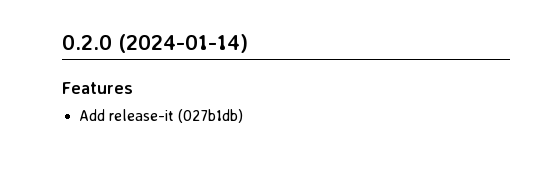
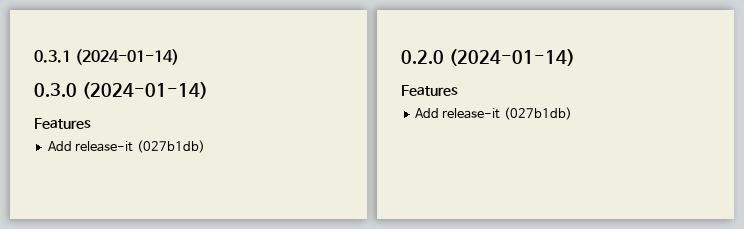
+ 0.3.1 (2024-01-14)
+ 0.3.0 (2024-01-14)
+ Features
+ Add release-it (027b1db)

